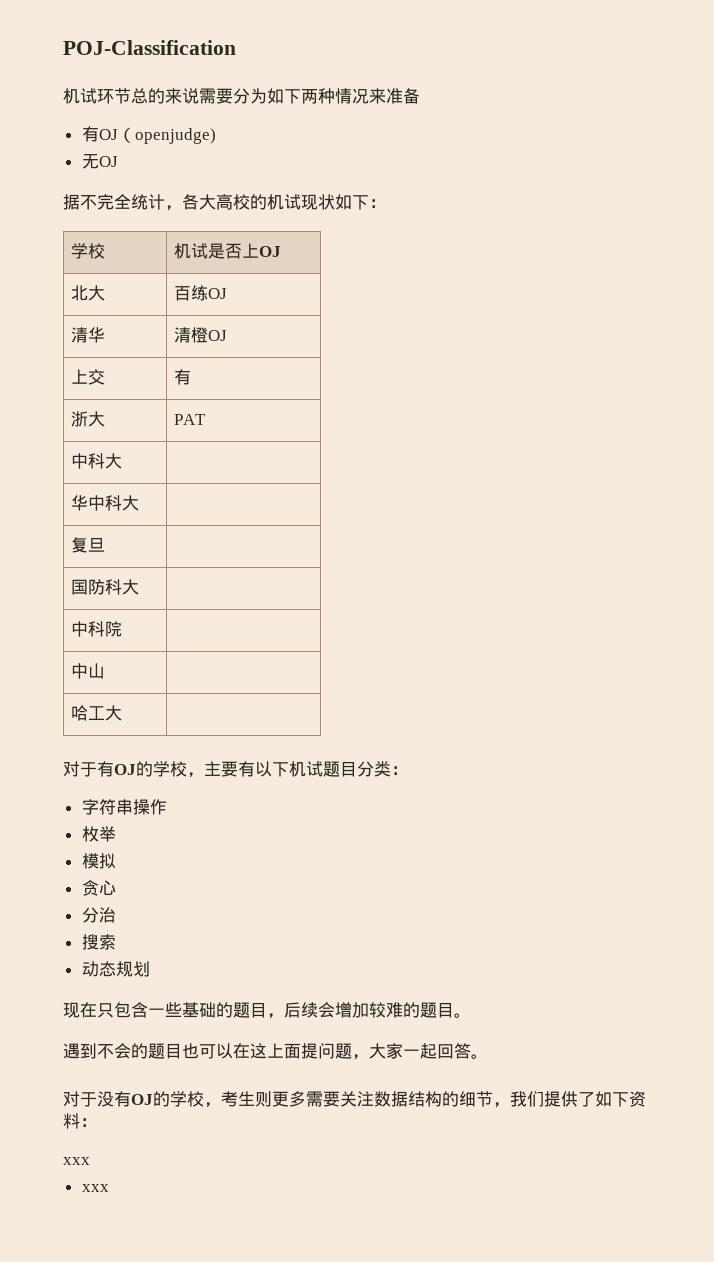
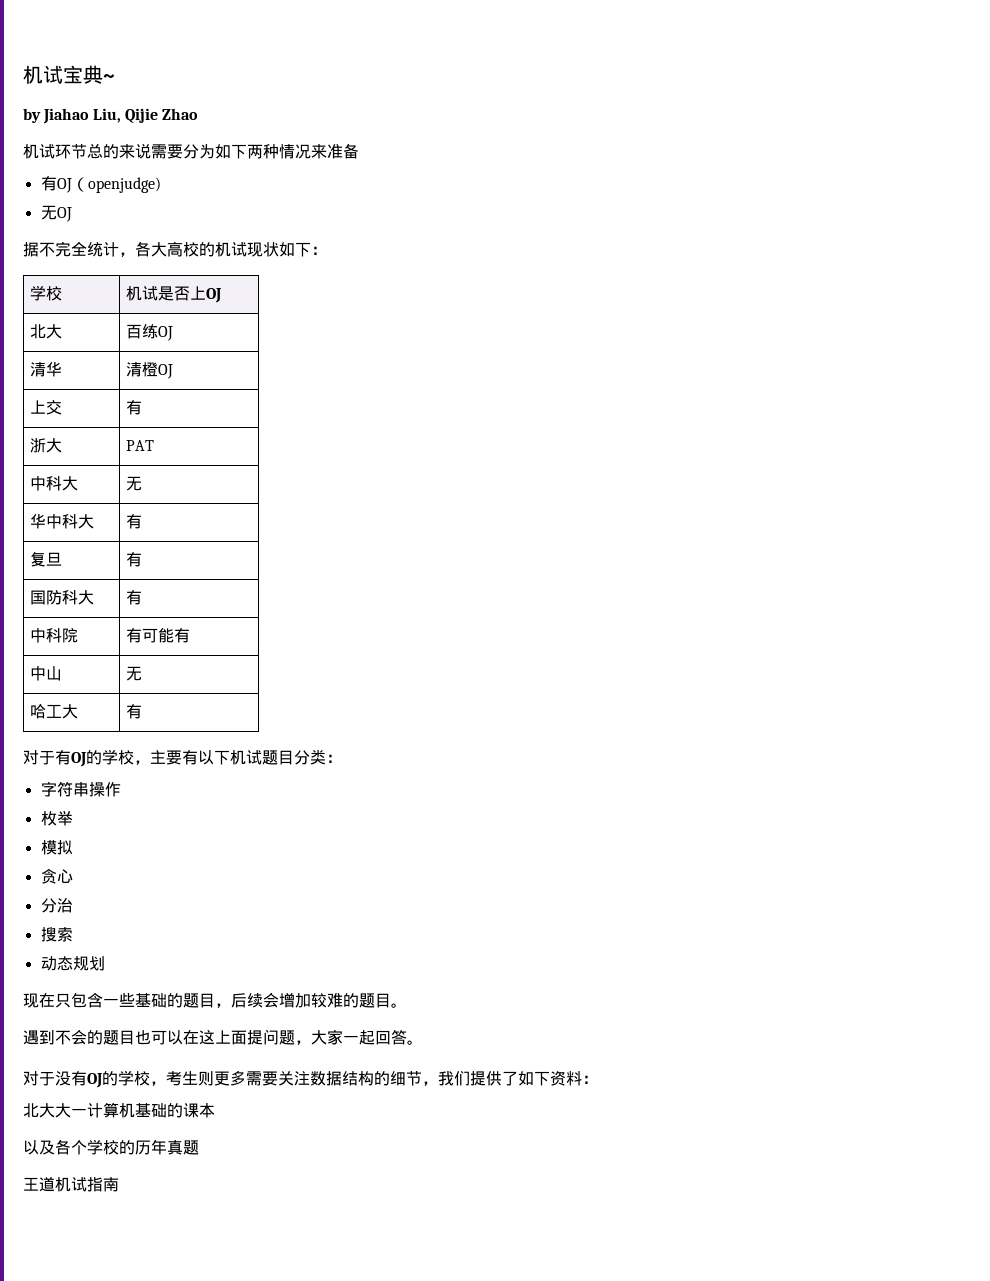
- POJ-Classification
+ 机试宝典~
+ by Jiahao Liu, Qijie Zhao
  浙大 | PAT
- 中科大 |
+ 中科大 | 无
- 华中科大 |
+ 华中科大 | 有
- 复旦 |
+ 复旦 | 有
- 国防科大 |
+ 国防科大 | 有
- 中科院 |
+ 中科院 | 有可能有
- 中山 |
+ 中山 | 无
- 哈工大 |
+ 哈工大 | 有
  对于没有OJ的学校，考生则更多需要关注数据结构的细节，我们提供了如下资料：
- xxx
- xxx
+ 北大大一计算机基础的课本
+ 以及各个学校的历年真题
+ 王道机试指南

